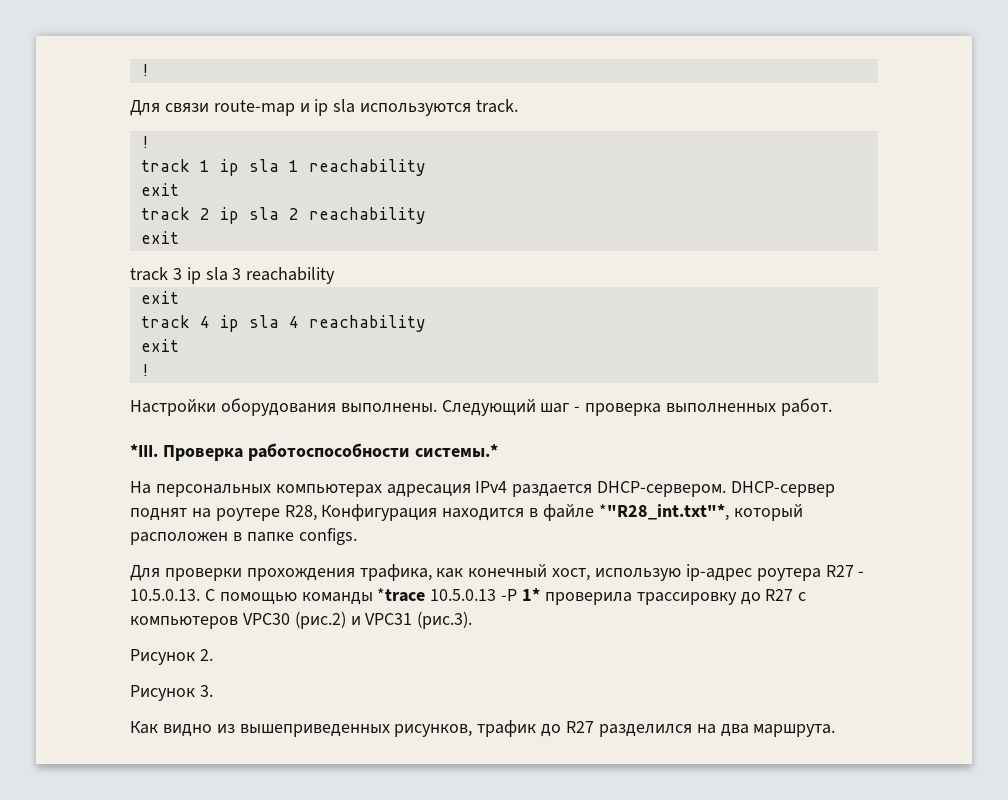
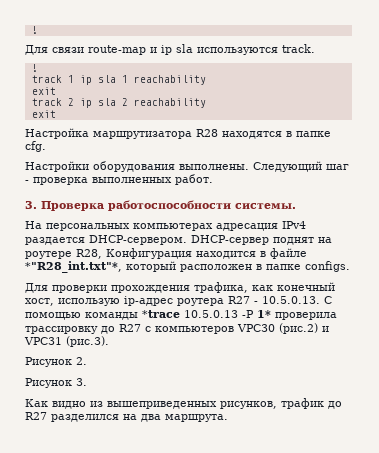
- track 3 ip sla 3 reachability
- exit
- track 4 ip sla 4 reachability
- exit
- !
+ Настройка маршрутизатора R28 находятся в папке cfg.
- *III. Проверка работоспособности системы.*
+ 3. Проверка работоспособности системы.

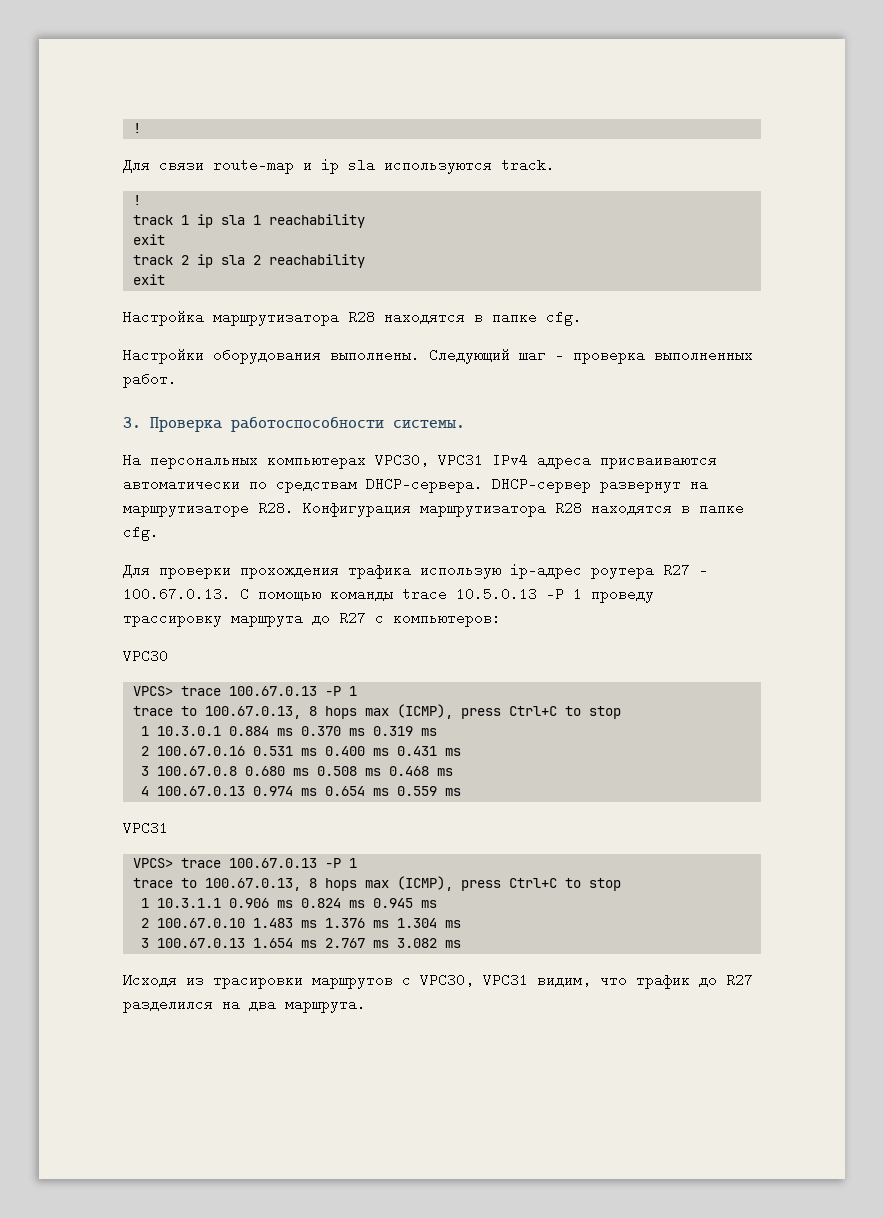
- На персональных компьютерах адресация IPv4 раздается DHCP-сервером. DHCP-сервер поднят на роутере R28, Конфигурация находится в файле *"R28_int.txt"*, который расположен в папке configs.
+ На персональных компьютерах VPC30, VPC31 IPv4 адреса присваиваются автоматически по средствам DHCP-сервера. DHCP-сервер развернут на маршрутизаторе R28. Конфигурация маршрутизатора R28 находятся в папке cfg.
- Для проверки прохождения трафика, как конечный хост, использую ip-адрес роутера R27 - 10.5.0.13. С помощью команды *trace 10.5.0.13 -P 1* проверила трассировку до R27 c компьютеров VPC30 (рис.2) и VPC31 (рис.3).
- Рисунок 2.
- Рисунок 3.
- Как видно из вышеприведенных рисунков, трафик до R27 разделился на два маршрута.
+ Для проверки прохождения трафика использую ip-адрес роутера R27 - 100.67.0.13. С помощью команды trace 10.5.0.13 -P 1 проведу трассировку маршрута до R27 c компьютеров:
+ VPC30
+ VPCS> trace 100.67.0.13 -P 1
+ trace to 100.67.0.13, 8 hops max (ICMP), press Ctrl+C to stop
+ 1 10.3.0.1 0.884 ms 0.370 ms 0.319 ms
+ 2 100.67.0.16 0.531 ms 0.400 ms 0.431 ms
+ 3 100.67.0.8 0.680 ms 0.508 ms 0.468 ms
+ 4 100.67.0.13 0.974 ms 0.654 ms 0.559 ms
+ VPC31
+ VPCS> trace 100.67.0.13 -P 1
+ trace to 100.67.0.13, 8 hops max (ICMP), press Ctrl+C to stop
+ 1 10.3.1.1 0.906 ms 0.824 ms 0.945 ms
+ 2 100.67.0.10 1.483 ms 1.376 ms 1.304 ms
+ 3 100.67.0.13 1.654 ms 2.767 ms 3.082 ms
+ Исходя из трасировки маршрутов с VPC30, VPC31 видим, что трафик до R27 разделился на два маршрута.

